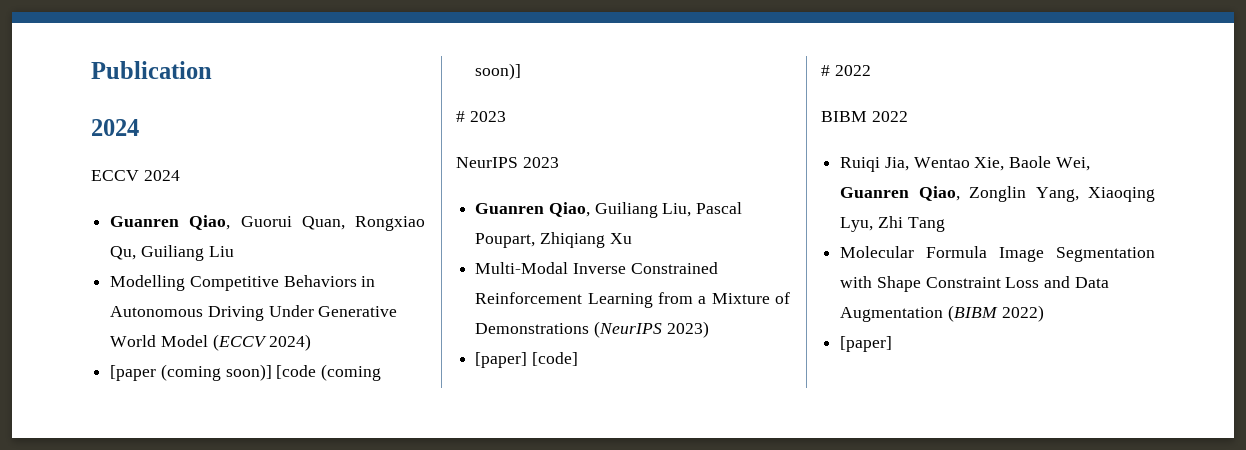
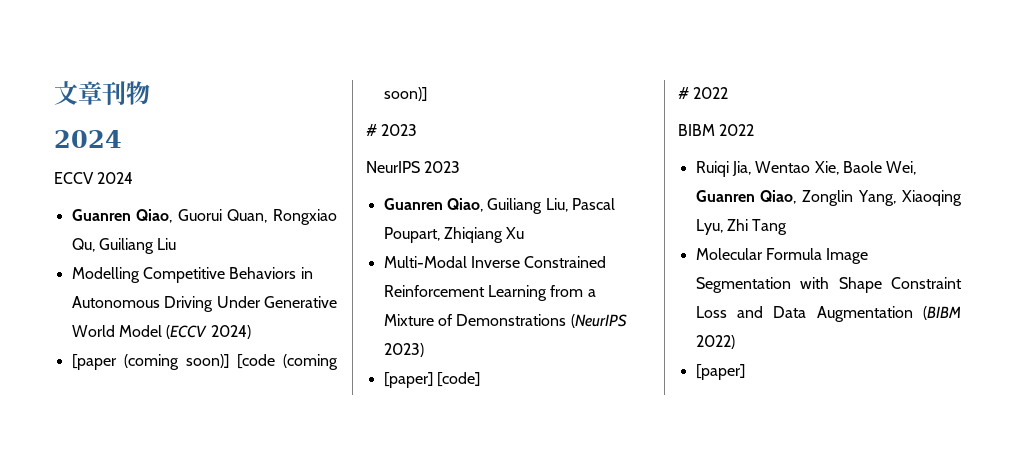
- Publication
+ 文章刊物

